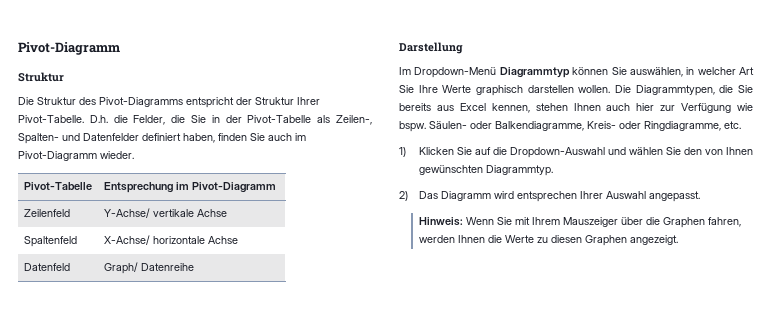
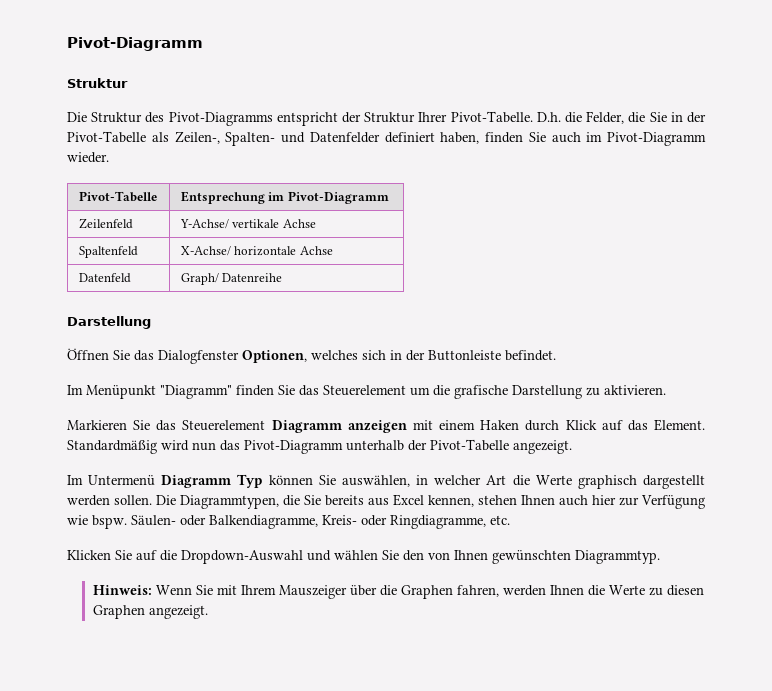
- Im Dropdown-Menü Diagrammtyp können Sie auswählen, in welcher Art Sie Ihre Werte graphisch darstellen wollen.
+ Öffnen Sie das Dialogfenster Optionen, welches sich in der Buttonleiste befindet.
+ Im Menüpunkt "Diagramm" finden Sie das Steuerelement um die grafische Darstellung zu aktivieren.
+ Markieren Sie das Steuerelement Diagramm anzeigen mit einem Haken durch Klick auf das Element. Standardmäßig wird nun das Pivot-Diagramm unterhalb der Pivot-Tabelle angezeigt.
+ Im Untermenü Diagramm Typ können Sie auswählen, in welcher Art die Werte graphisch dargestellt werden sollen.
- 1) Klicken Sie auf die Dropdown-Auswahl und wählen Sie den von Ihnen gewünschten Diagrammtyp.
+ Klicken Sie auf die Dropdown-Auswahl und wählen Sie den von Ihnen gewünschten Diagrammtyp.
- 2) Das Diagramm wird entsprechen Ihrer Auswahl angepasst.

